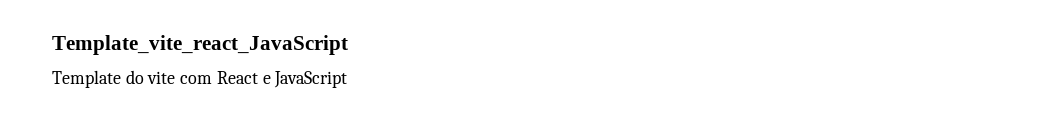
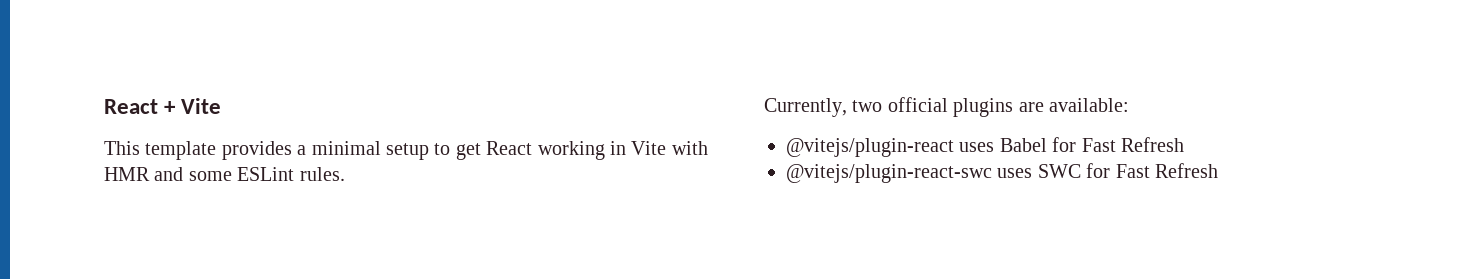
- Template_vite_react_JavaScript
- Template do vite com React e JavaScript
+ React + Vite
+ This template provides a minimal setup to get React working in Vite with HMR and some ESLint rules.
+ Currently, two official plugins are available:
+ @vitejs/plugin-react uses Babel for Fast Refresh
+ @vitejs/plugin-react-swc uses SWC for Fast Refresh

